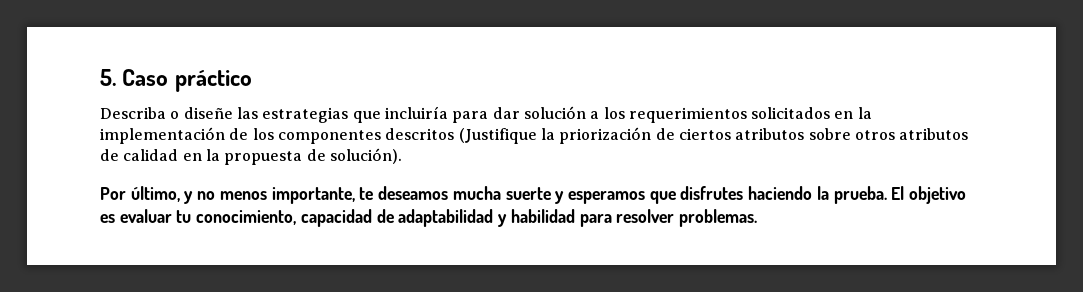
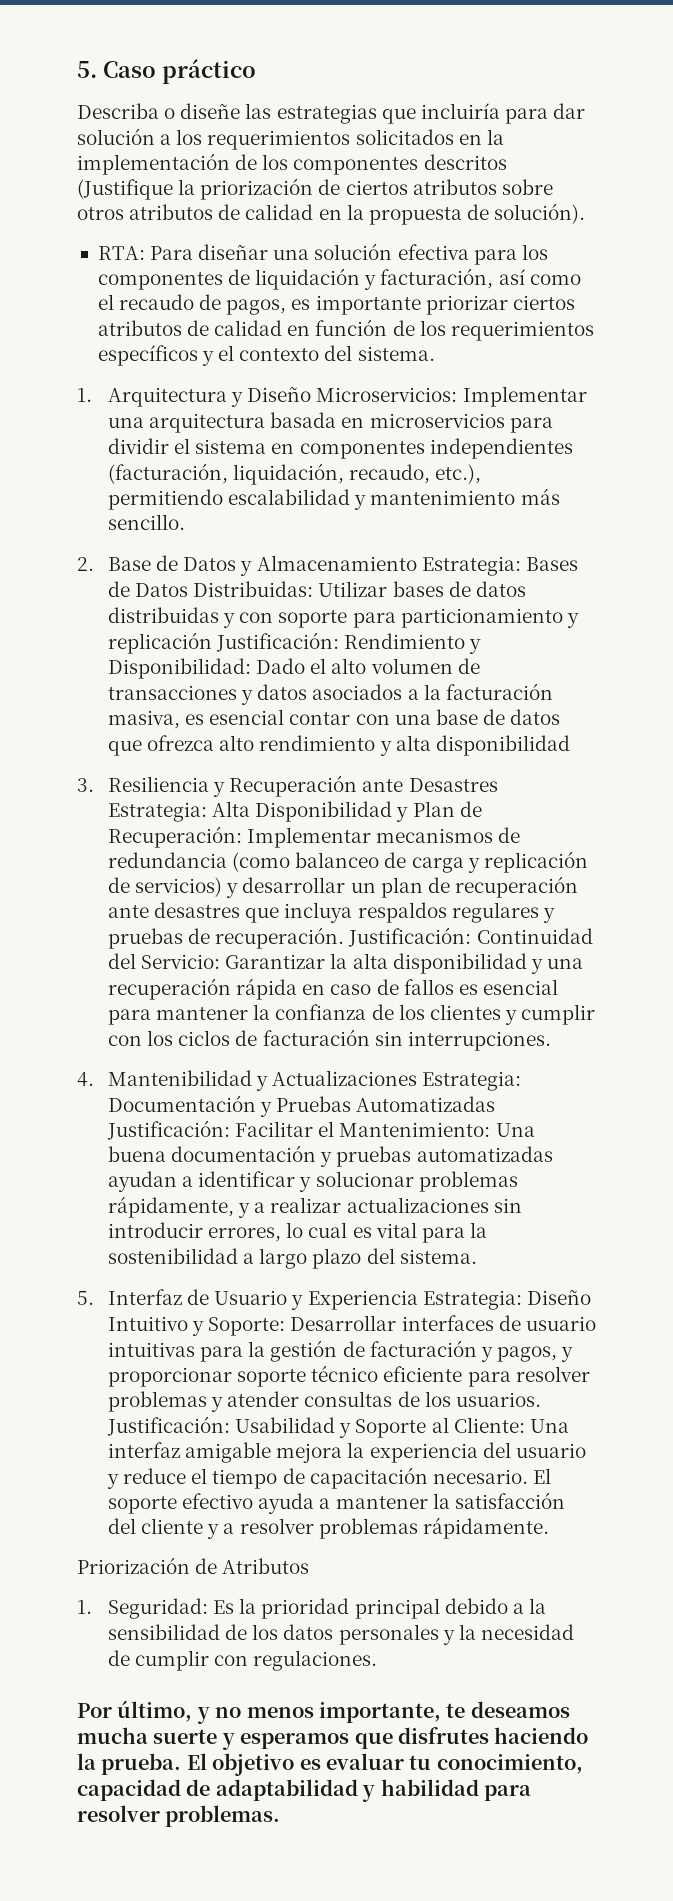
+ RTA: Para diseñar una solución efectiva para los componentes de liquidación y facturación, así como el recaudo de pagos, es importante priorizar ciertos atributos de calidad en función de los requerimientos específicos y el contexto del sistema.
+ 1. Arquitectura y Diseño Microservicios: Implementar una arquitectura basada en microservicios para dividir el sistema en componentes independientes (facturación, liquidación, recaudo, etc.), permitiendo escalabilidad y mantenimiento más sencillo.
+ 2. Base de Datos y Almacenamiento Estrategia: Bases de Datos Distribuidas: Utilizar bases de datos distribuidas y con soporte para particionamiento y replicación Justificación: Rendimiento y Disponibilidad: Dado el alto volumen de transacciones y datos asociados a la facturación masiva, es esencial contar con una base de datos que ofrezca alto rendimiento y alta disponibilidad
+ 3. Resiliencia y Recuperación ante Desastres Estrategia: Alta Disponibilidad y Plan de Recuperación: Implementar mecanismos de redundancia (como balanceo de carga y replicación de servicios) y desarrollar un plan de recuperación ante desastres que incluya respaldos regulares y pruebas de recuperación. Justificación: Continuidad del Servicio: Garantizar la alta disponibilidad y una recuperación rápida en caso de fallos es esencial para mantener la confianza de los clientes y cumplir con los ciclos de facturación sin interrupciones.
+ 4. Mantenibilidad y Actualizaciones Estrategia: Documentación y Pruebas Automatizadas Justificación: Facilitar el Mantenimiento: Una buena documentación y pruebas automatizadas ayudan a identificar y solucionar problemas rápidamente, y a realizar actualizaciones sin introducir errores, lo cual es vital para la sostenibilidad a largo plazo del sistema.
+ 5. Interfaz de Usuario y Experiencia Estrategia: Diseño Intuitivo y Soporte: Desarrollar interfaces de usuario intuitivas para la gestión de facturación y pagos, y proporcionar soporte técnico eficiente para resolver problemas y atender consultas de los usuarios. Justificación: Usabilidad y Soporte al Cliente: Una interfaz amigable mejora la experiencia del usuario y reduce el tiempo de capacitación necesario. El soporte efectivo ayuda a mantener la satisfacción del cliente y a resolver problemas rápidamente.
+ Priorización de Atributos
+ 1. Seguridad: Es la prioridad principal debido a la sensibilidad de los datos personales y la necesidad de cumplir con regulaciones.

